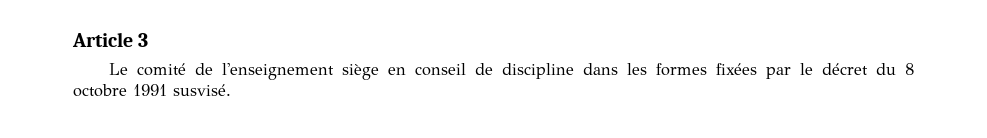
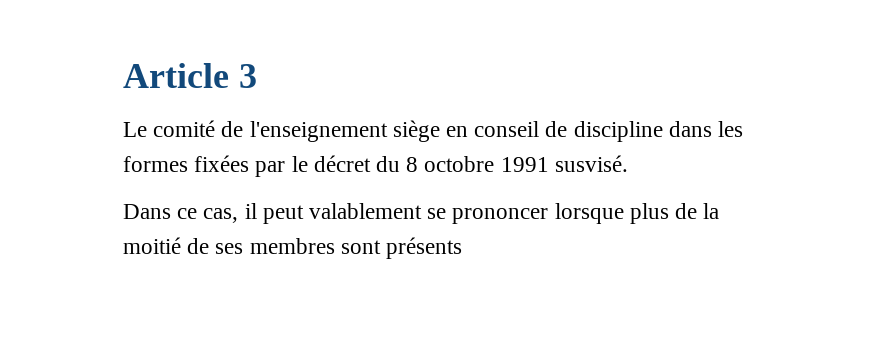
+ Dans ce cas, il peut valablement se prononcer lorsque plus de la moitié de ses membres sont présents

